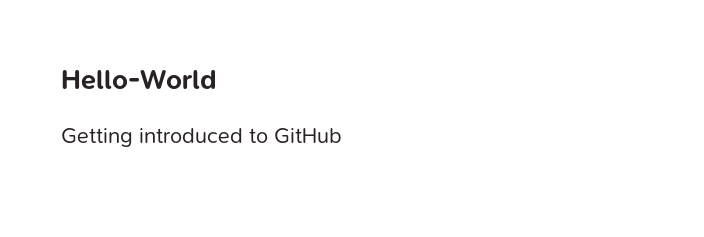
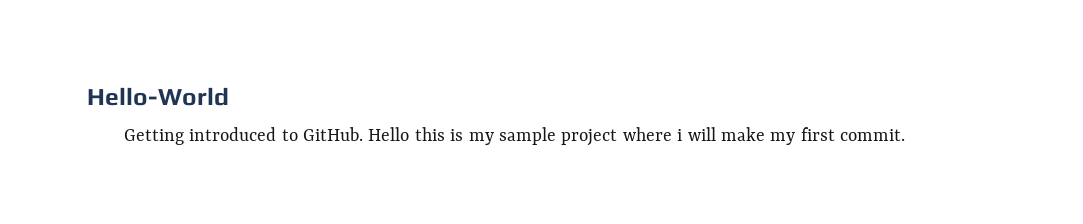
- Getting introduced to GitHub
+ Getting introduced to GitHub. Hello this is my sample project where i will make my first commit.

